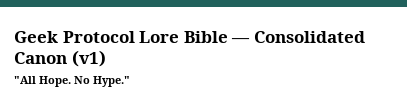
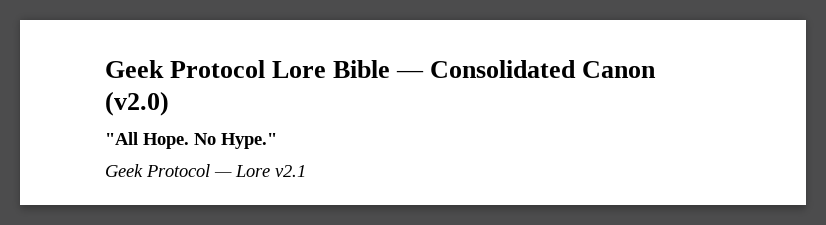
- Geek Protocol Lore Bible — Consolidated Canon (v1)
+ Geek Protocol Lore Bible — Consolidated Canon (v2.0)
+ Geek Protocol — Lore v2.1

